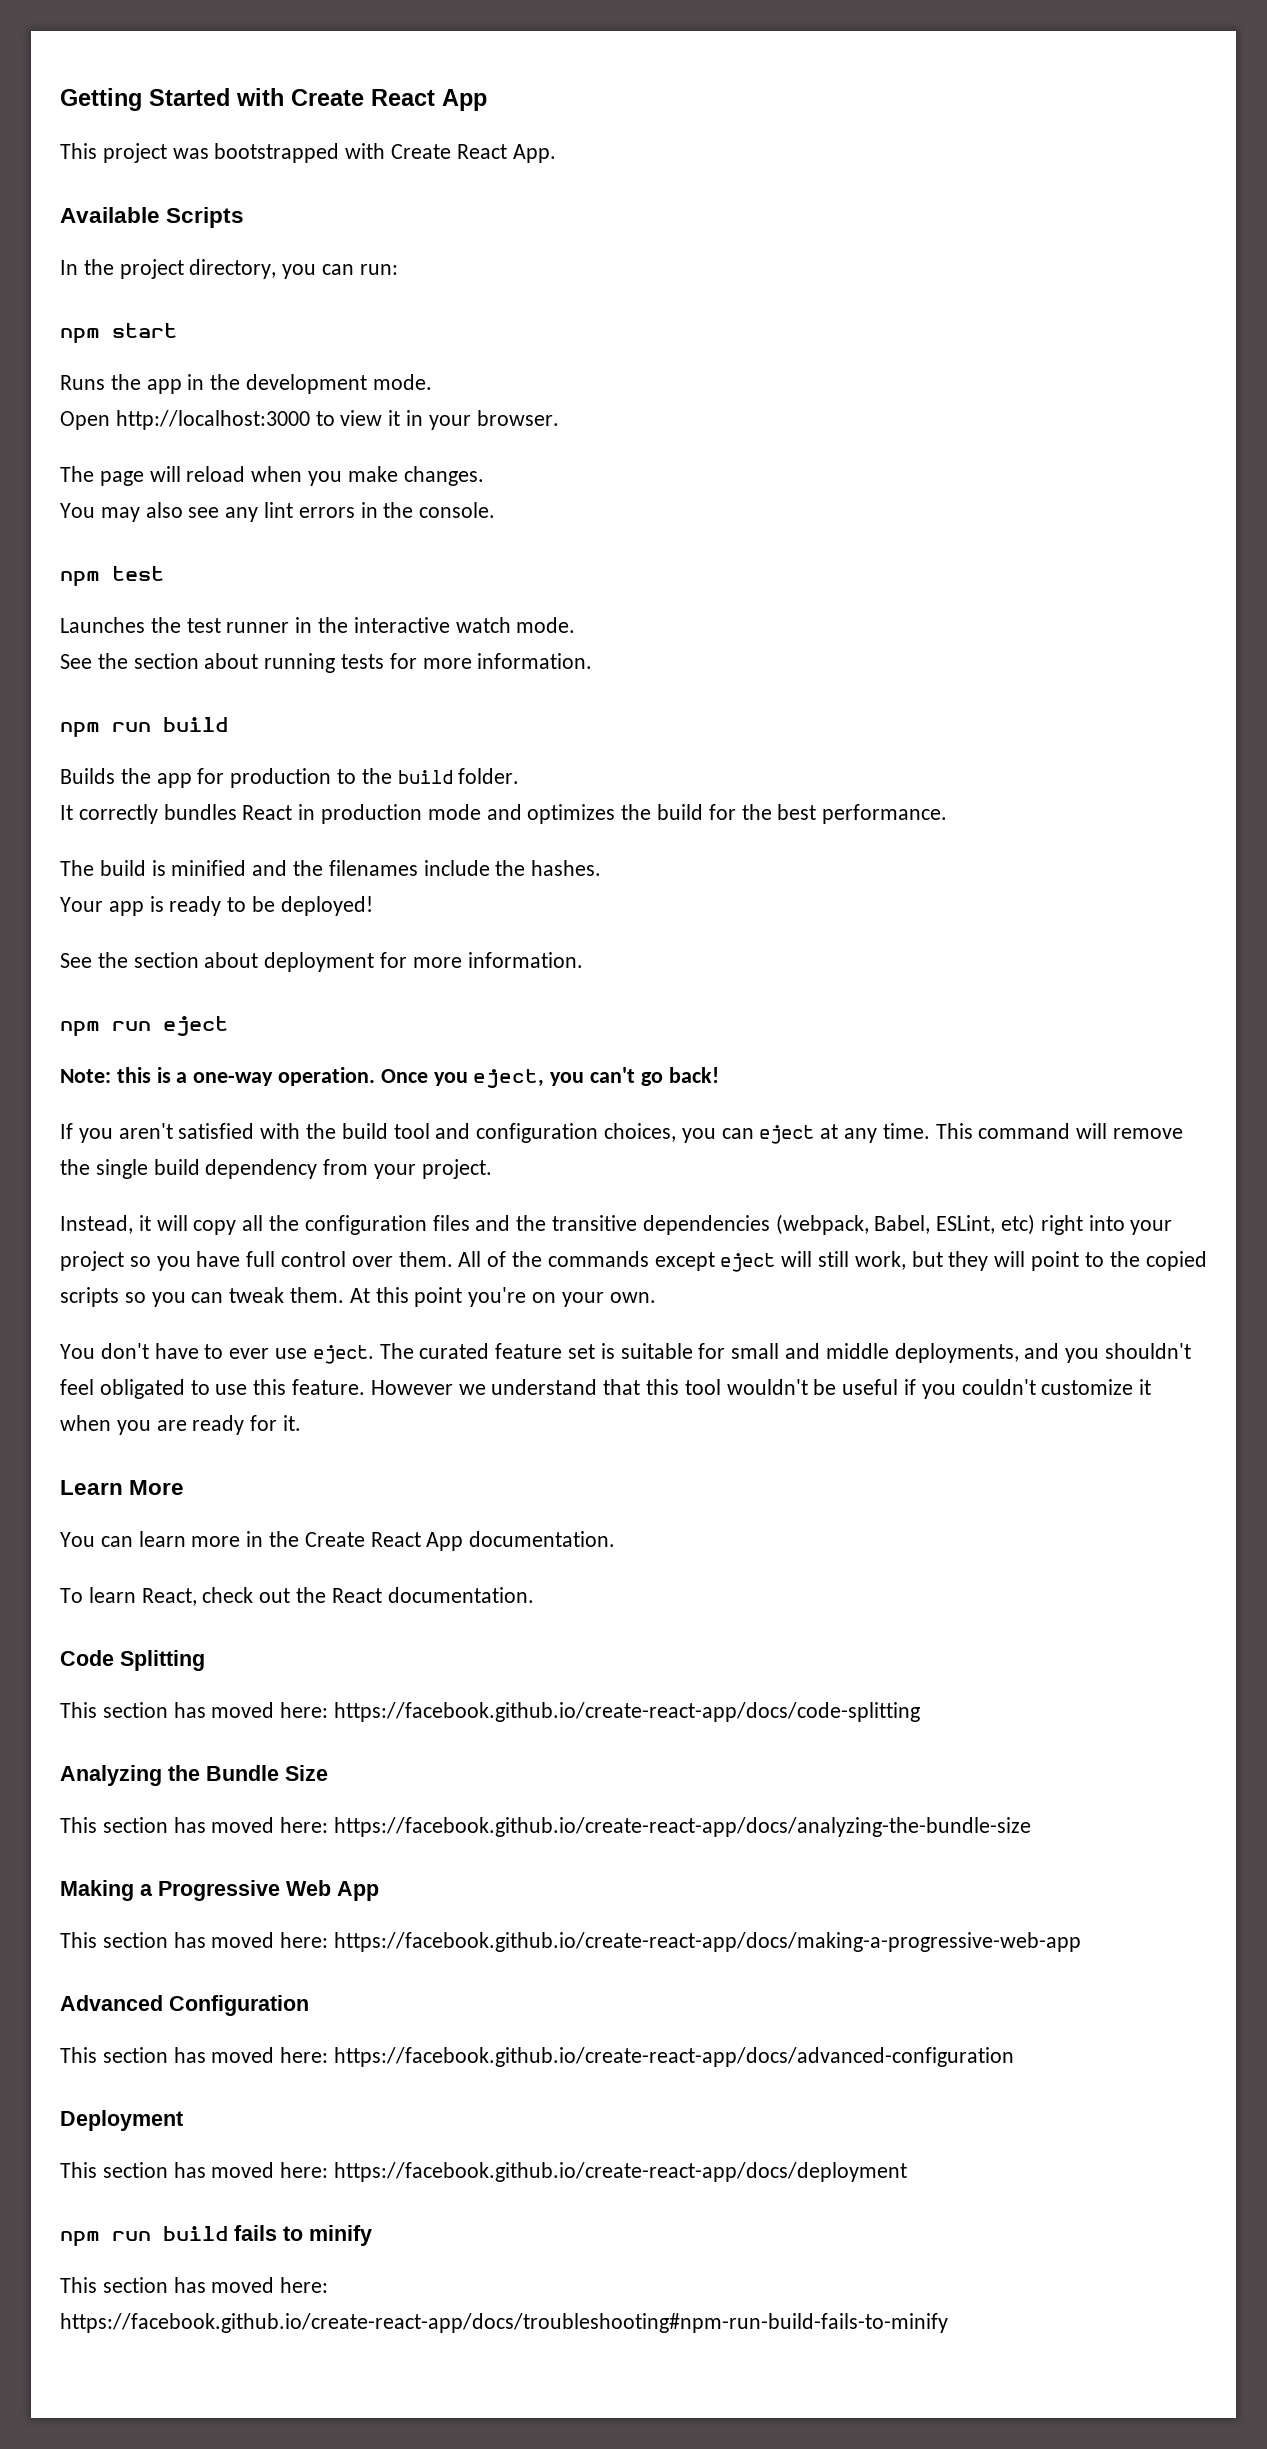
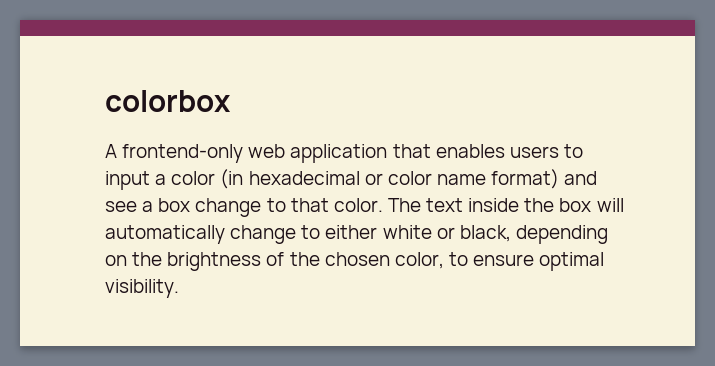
- Getting Started with Create React App
- This project was bootstrapped with Create React App.
- Available Scripts
- In the project directory, you can run:
- npm start
- Runs the app in the development mode.
- Open http://localhost:3000 to view it in your browser.
- The page will reload when you make changes.
- You may also see any lint errors in the console.
- npm test
- Launches the test runner in the interactive watch mode.
- See the section about running tests for more information.
- npm run build
- Builds the app for production to the build folder.
- It correctly bundles React in production mode and optimizes the build for the best performance.
- The build is minified and the filenames include the hashes.
- Your app is ready to be deployed!
- See the section about deployment for more information.
- npm run eject
- Note: this is a one-way operation. Once you eject, you can't go back!
- If you aren't satisfied with the build tool and configuration choices, you can eject at any time. This command will remove the single build dependency from your project.
- Instead, it will copy all the configuration files and the transitive dependencies (webpack, Babel, ESLint, etc) right into your project so you have full control over them. All of the commands except eject will still work, but they will point to the copied scripts so you can tweak them. At this point you're on your own.
- You don't have to ever use eject. The curated feature set is suitable for small and middle deployments, and you shouldn't feel obligated to use this feature. However we understand that this tool wouldn't be useful if you couldn't customize it when you are ready for it.
- Learn More
- You can learn more in the Create React App documentation.
- To learn React, check out the React documentation.
- Code Splitting
- This section has moved here: https://facebook.github.io/create-react-app/docs/code-splitting
- Analyzing the Bundle Size
- This section has moved here: https://facebook.github.io/create-react-app/docs/analyzing-the-bundle-size
- Making a Progressive Web App
- This section has moved here: https://facebook.github.io/create-react-app/docs/making-a-progressive-web-app
- Advanced Configuration
- This section has moved here: https://facebook.github.io/create-react-app/docs/advanced-configuration
- Deployment
- This section has moved here: https://facebook.github.io/create-react-app/docs/deployment
- npm run build fails to minify
- This section has moved here: https://facebook.github.io/create-react-app/docs/troubleshooting#npm-run-build-fails-to-minify
+ colorbox
+ A frontend-only web application that enables users to input a color (in hexadecimal or color name format) and see a box change to that color. The text inside the box will automatically change to either white or black, depending on the brightness of the chosen color, to ensure optimal visibility.

